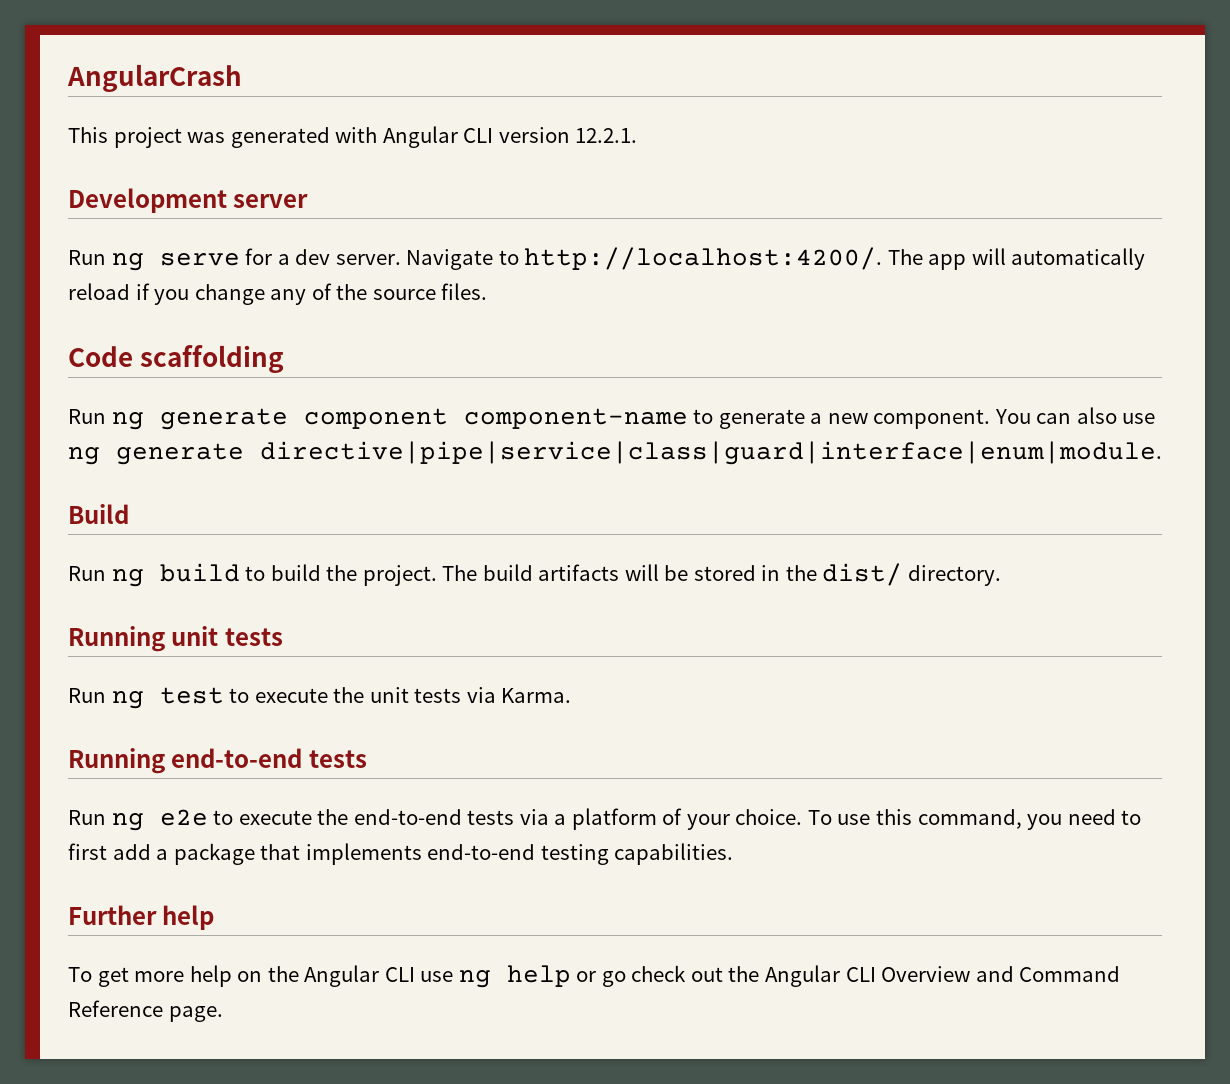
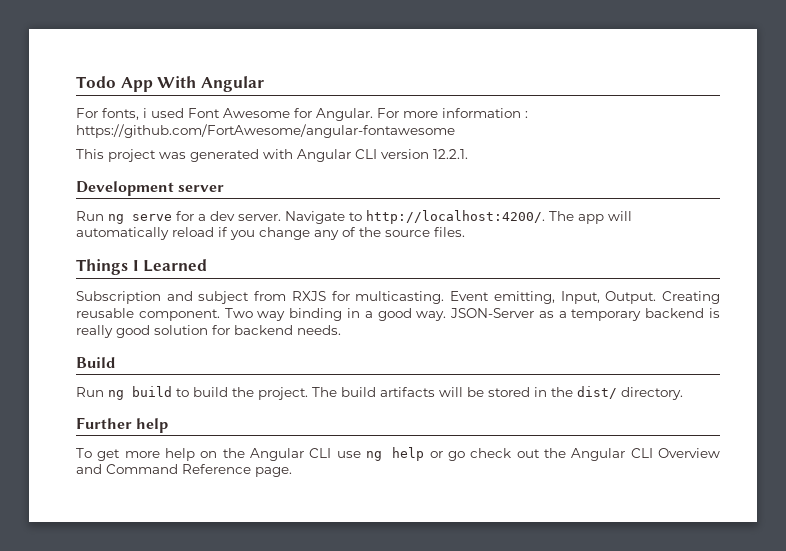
- AngularCrash
+ Todo App With Angular
+ For fonts, i used Font Awesome for Angular. For more information : https://github.com/FortAwesome/angular-fontawesome
- Code scaffolding
- Run ng generate component component-name to generate a new component. You can also use ng generate directive|pipe|service|class|guard|interface|enum|module.
+ Things I Learned
+ Subscription and subject from RXJS for multicasting. Event emitting, Input, Output. Creating reusable component. Two way binding in a good way. JSON-Server as a temporary backend is really good solution for backend needs.
- Running unit tests
- Run ng test to execute the unit tests via Karma.
- Running end-to-end tests
- Run ng e2e to execute the end-to-end tests via a platform of your choice. To use this command, you need to first add a package that implements end-to-end testing capabilities.

